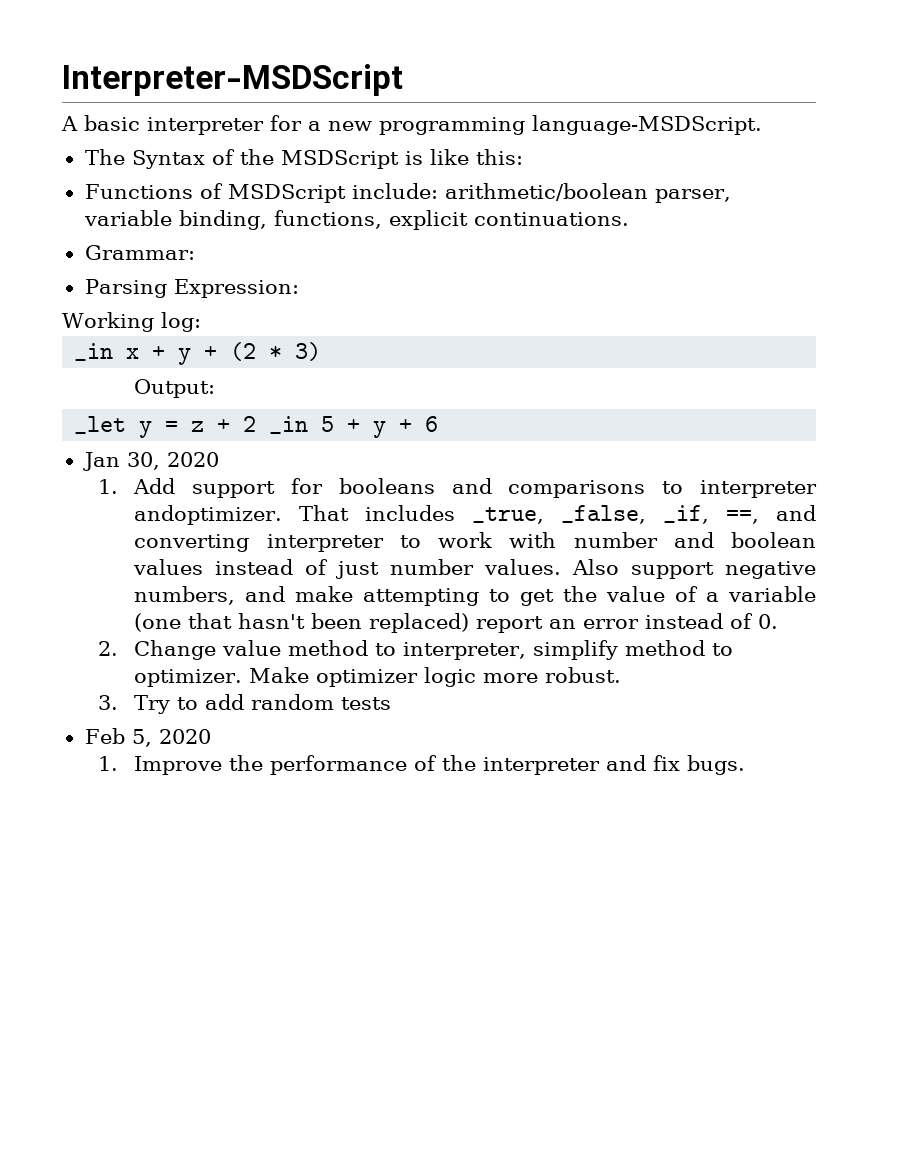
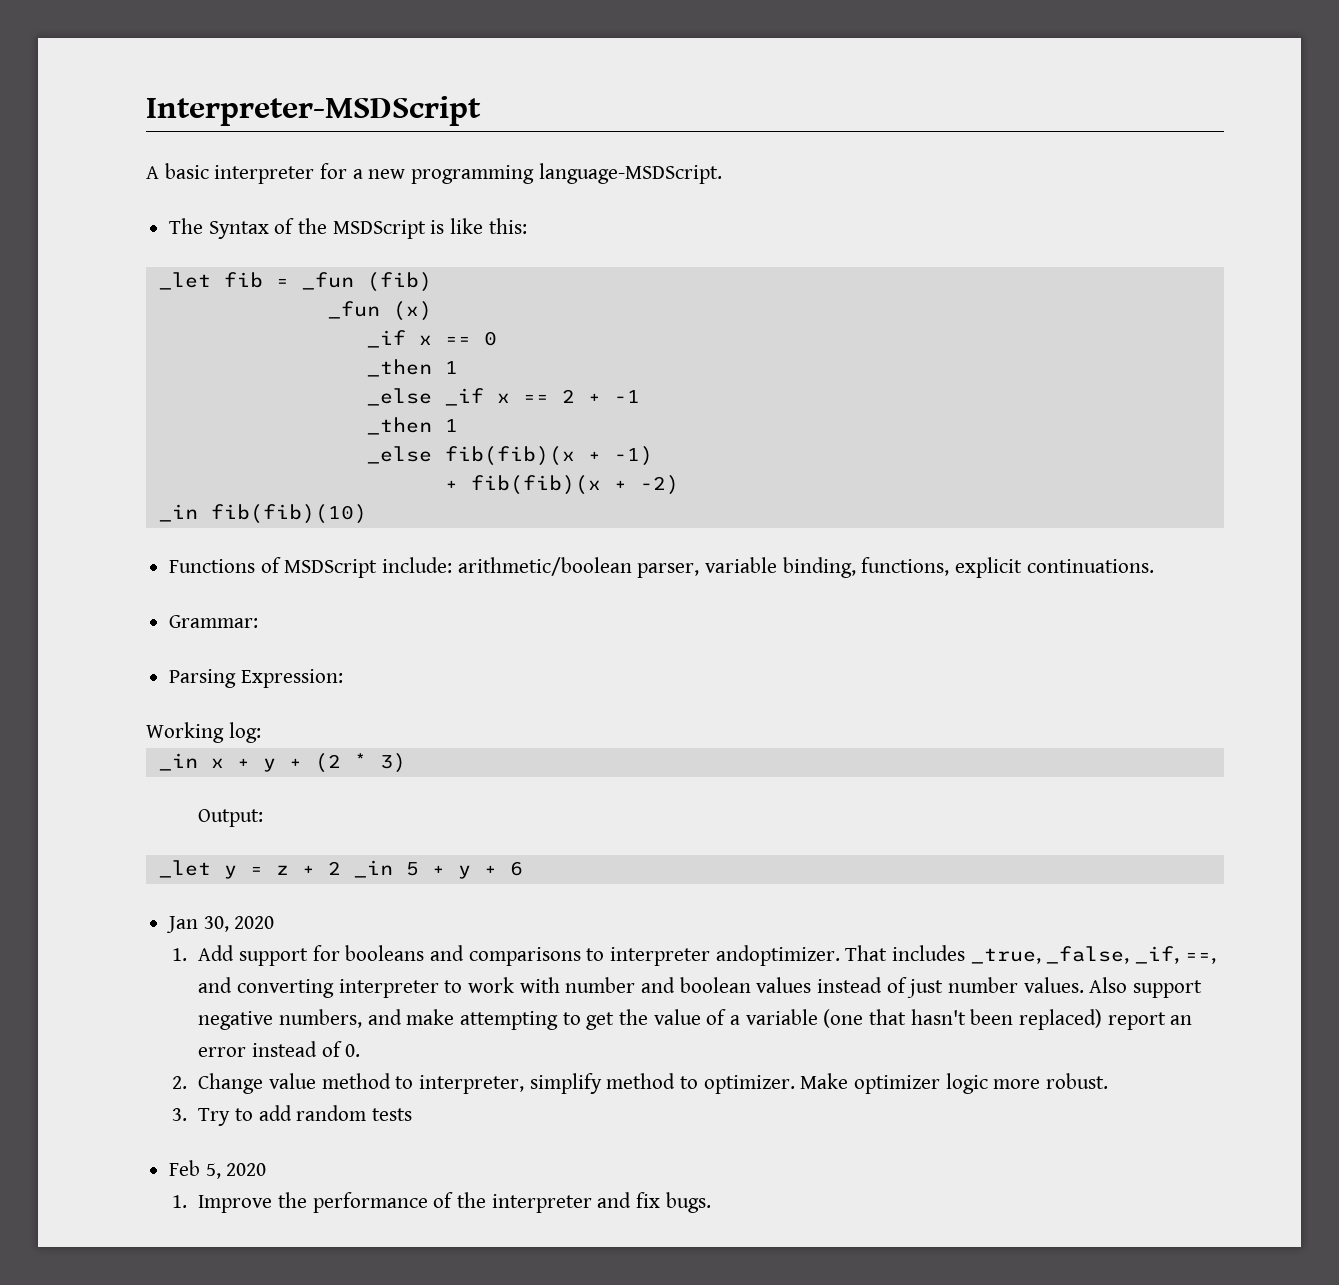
+ _let fib = _fun (fib)
+ _fun (x)
+ _if x == 0
+ _then 1
+ _else _if x == 2 + -1
+ _then 1
+ _else fib(fib)(x + -1)
+ + fib(fib)(x + -2)
+ _in fib(fib)(10)

